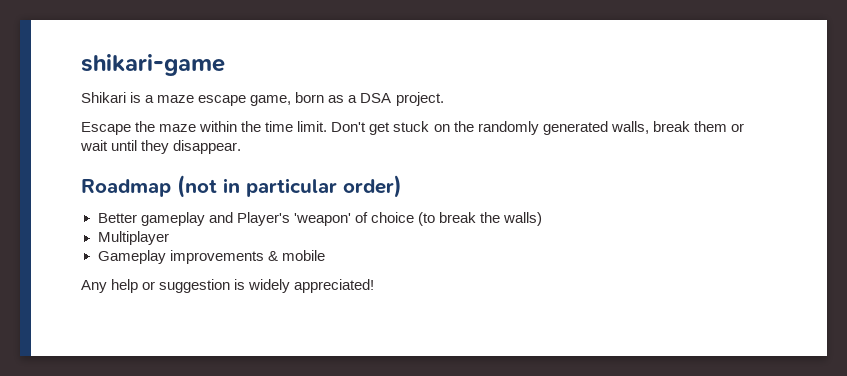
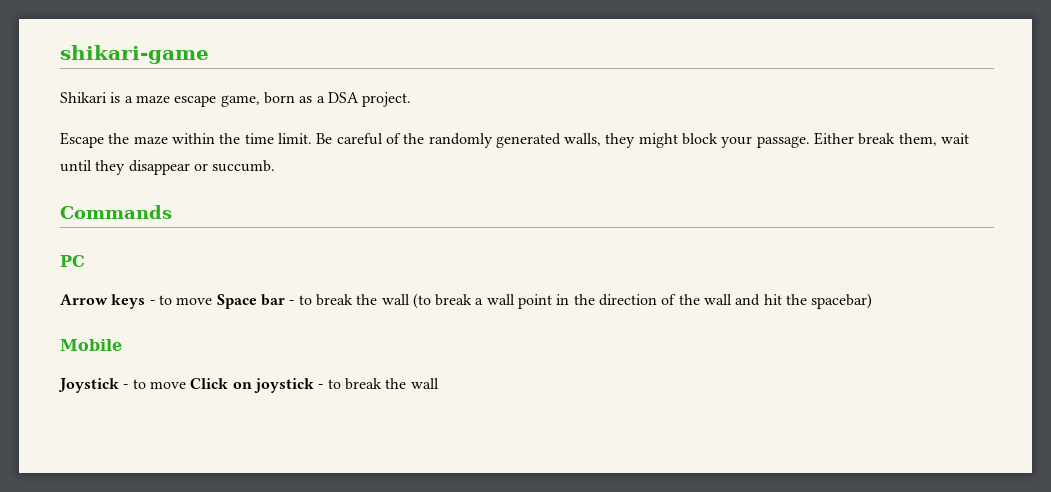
- Don't get stuck on the randomly generated walls, break them or wait until they disappear.
- Roadmap (not in particular order)
- Better gameplay and Player's 'weapon' of choice (to break the walls)
- Multiplayer
- Gameplay improvements & mobile
- Any help or suggestion is widely appreciated!
+ Be careful of the randomly generated walls, they might block your passage. Either break them, wait until they disappear or succumb.
+ Commands
+ PC
+ Arrow keys - to move Space bar - to break the wall (to break a wall point in the direction of the wall and hit the spacebar)
+ Mobile
+ Joystick - to move Click on joystick - to break the wall

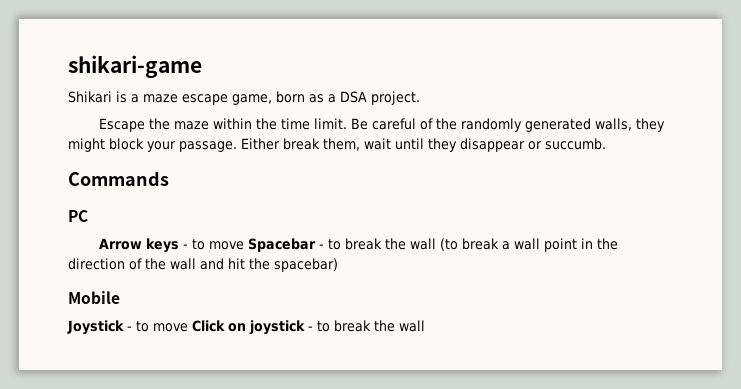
- Arrow keys - to move Space bar - to break the wall (to break a wall point in the direction of the wall and hit the spacebar)
+ Arrow keys - to move Spacebar - to break the wall (to break a wall point in the direction of the wall and hit the spacebar)

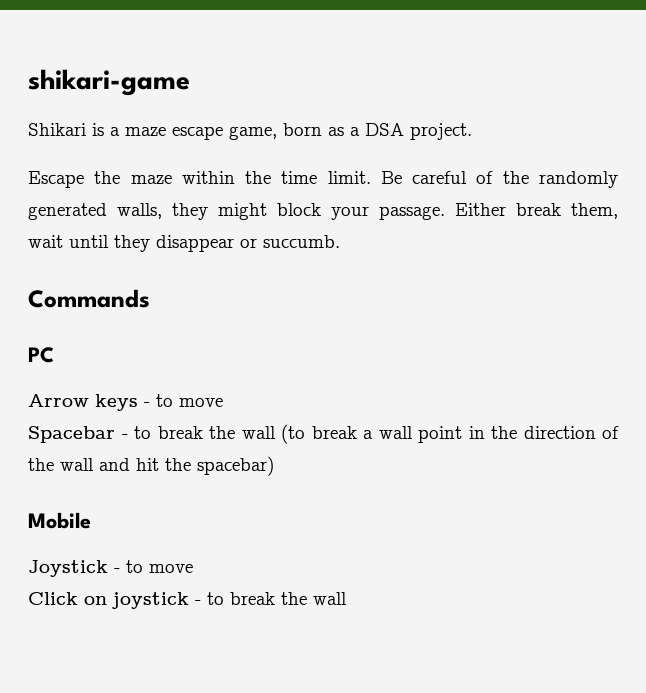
- Arrow keys - to move Spacebar - to break the wall (to break a wall point in the direction of the wall and hit the spacebar)
+ Arrow keys - to move
+ Spacebar - to break the wall (to break a wall point in the direction of the wall and hit the spacebar)
- Joystick - to move Click on joystick - to break the wall
+ Joystick - to move
+ Click on joystick - to break the wall

